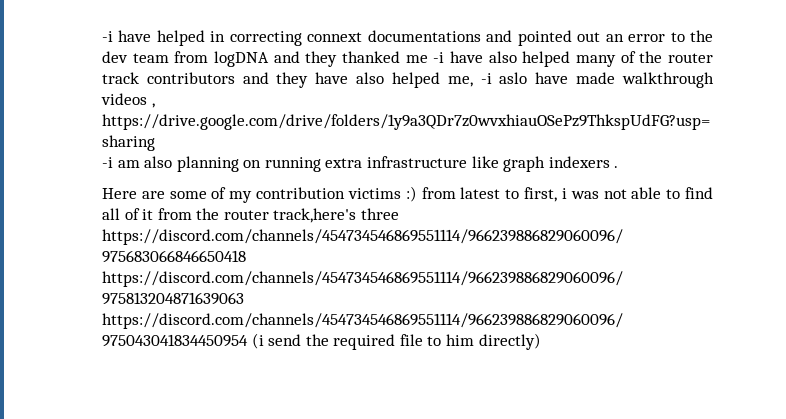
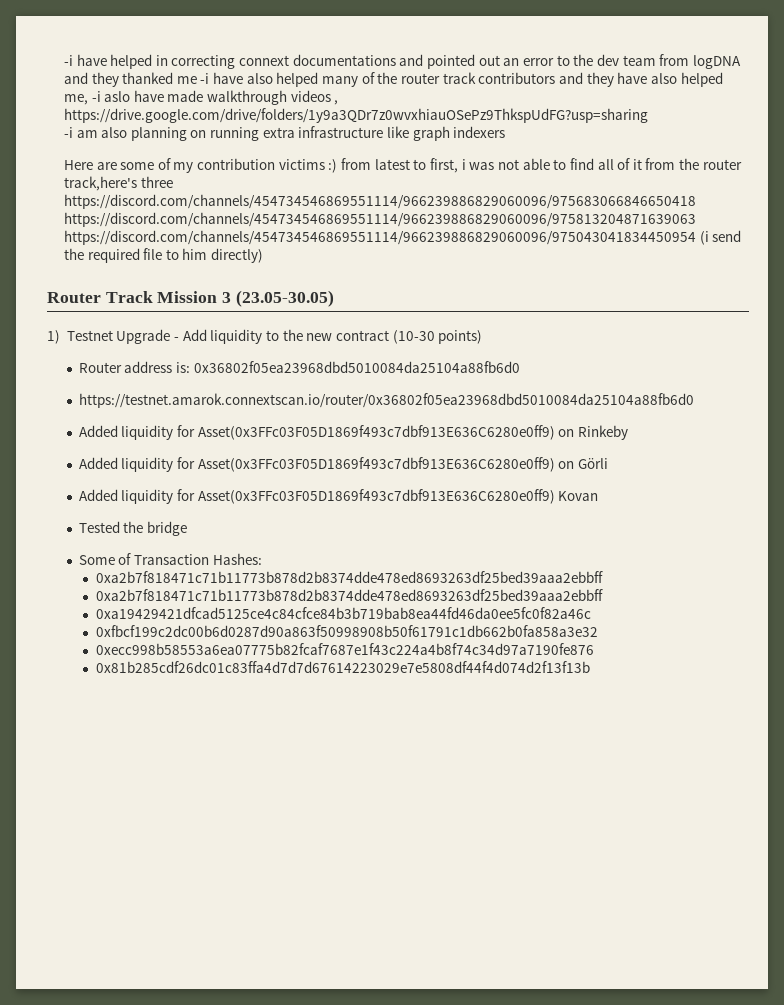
- -i am also planning on running extra infrastructure like graph indexers .
+ -i am also planning on running extra infrastructure like graph indexers
+ Router Track Mission 3 (23.05-30.05)
+ 1) Testnet Upgrade - Add liquidity to the new contract (10-30 points)
+ Router address is: 0x36802f05ea23968dbd5010084da25104a88fb6d0
+ https://testnet.amarok.connextscan.io/router/0x36802f05ea23968dbd5010084da25104a88fb6d0
+ Added liquidity for Asset(0x3FFc03F05D1869f493c7dbf913E636C6280e0ff9) on Rinkeby
+ Added liquidity for Asset(0x3FFc03F05D1869f493c7dbf913E636C6280e0ff9) on Görli
+ Added liquidity for Asset(0x3FFc03F05D1869f493c7dbf913E636C6280e0ff9) Kovan
+ Tested the bridge
+ Some of Transaction Hashes:
+ 0xa2b7f818471c71b11773b878d2b8374dde478ed8693263df25bed39aaa2ebbff
+ 0xa2b7f818471c71b11773b878d2b8374dde478ed8693263df25bed39aaa2ebbff
+ 0xa19429421dfcad5125ce4c84cfce84b3b719bab8ea44fd46da0ee5fc0f82a46c
+ 0xfbcf199c2dc00b6d0287d90a863f50998908b50f61791c1db662b0fa858a3e32
+ 0xecc998b58553a6ea07775b82fcaf7687e1f43c224a4b8f74c34d97a7190fe876
+ 0x81b285cdf26dc01c83ffa4d7d7d67614223029e7e5808df44f4d074d2f13f13b

